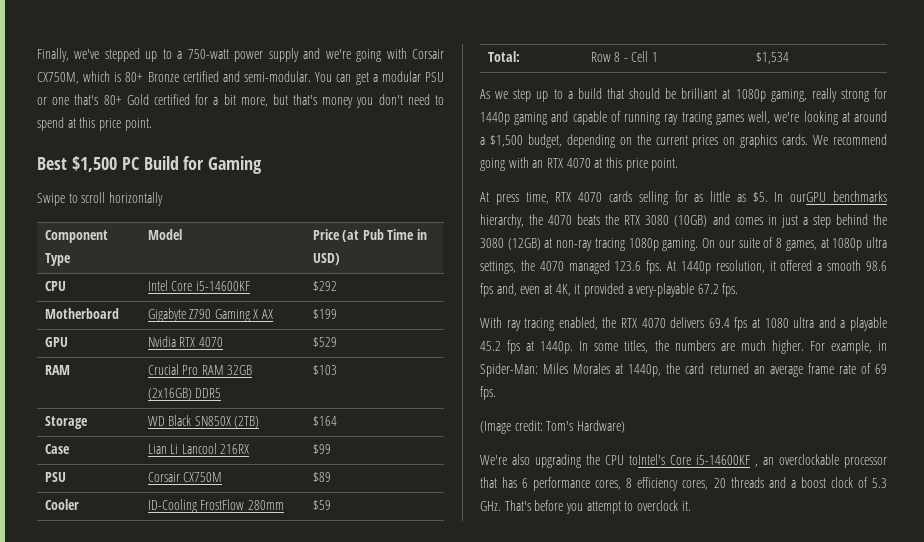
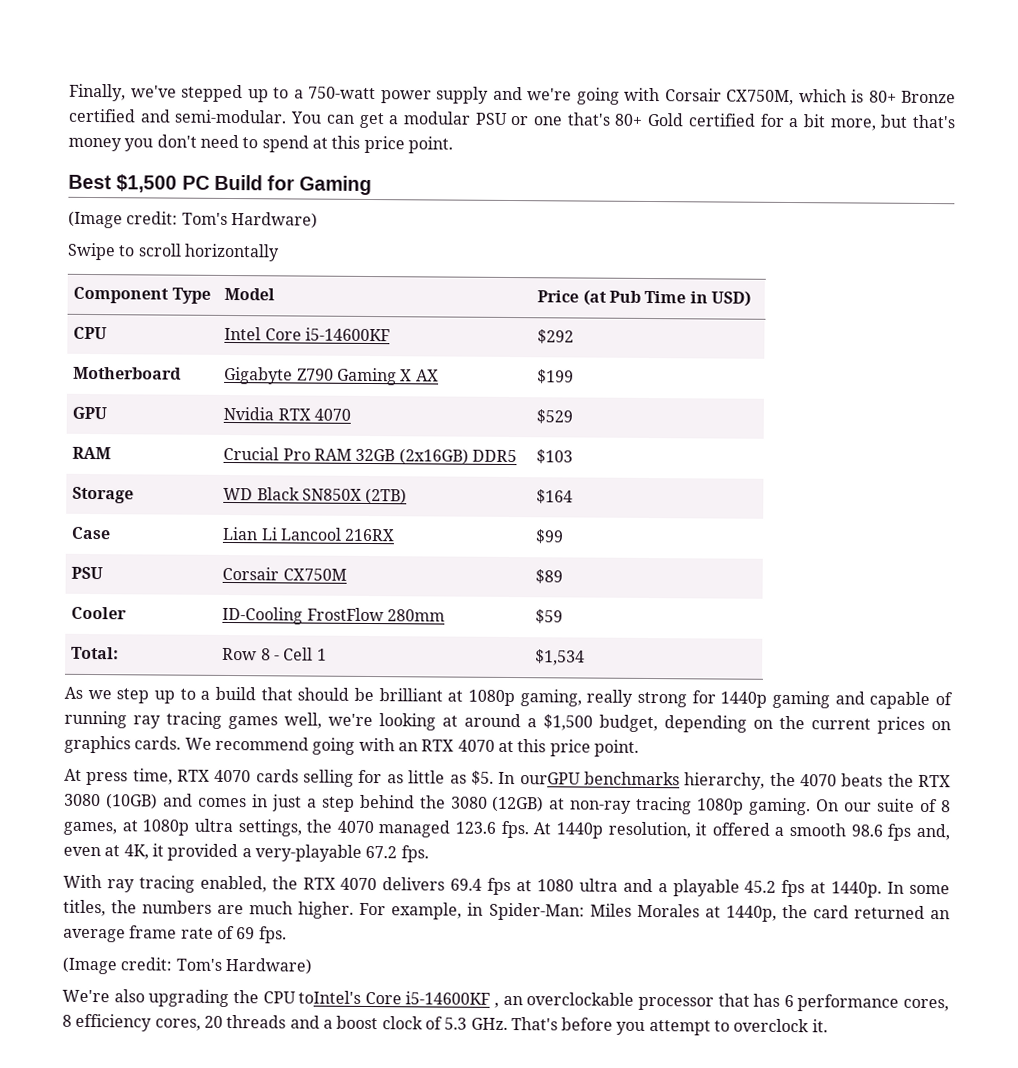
  Best $1,500 PC Build for Gaming
+ (Image credit: Tom's Hardware)

